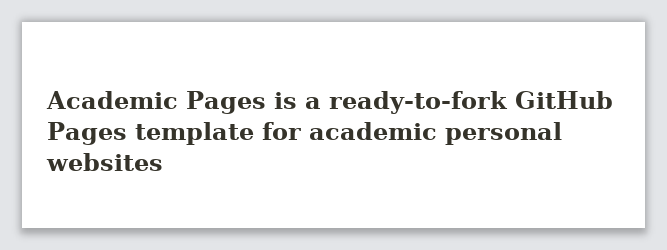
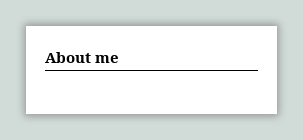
- Academic Pages is a ready-to-fork GitHub Pages template for academic personal websites
+ About me

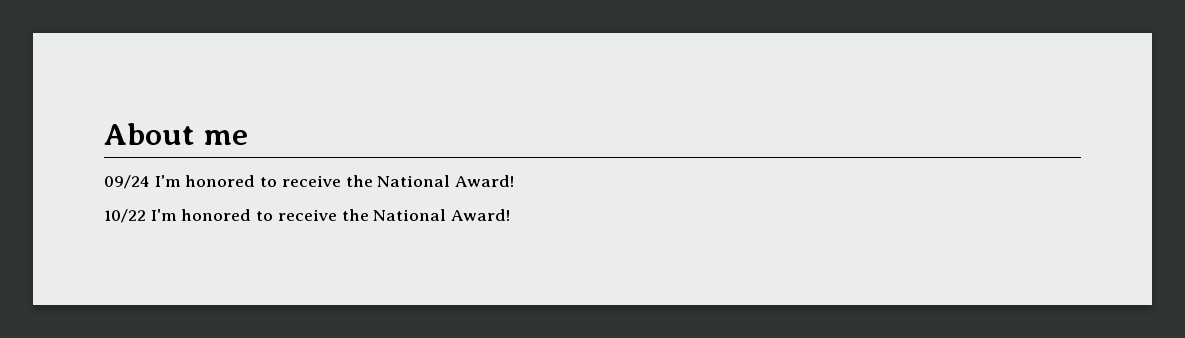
+ 09/24 I'm honored to receive the National Award!
+ 10/22 I'm honored to receive the National Award!

